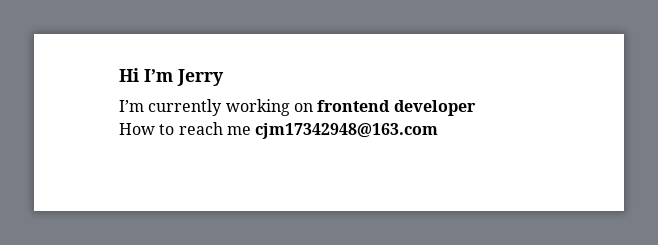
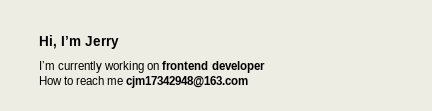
- Hi I’m Jerry
+ Hi, I’m Jerry

